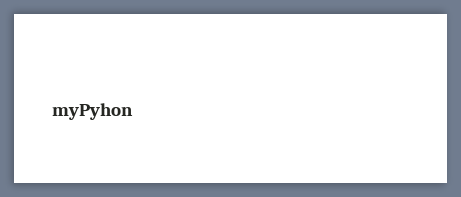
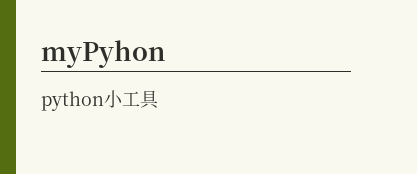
+ python小工具

